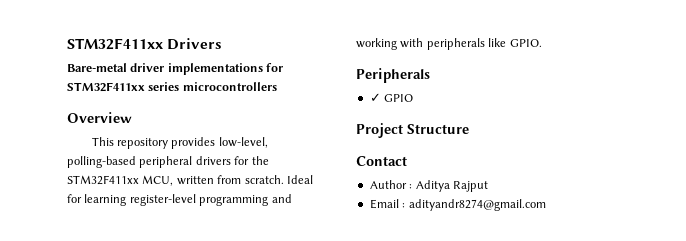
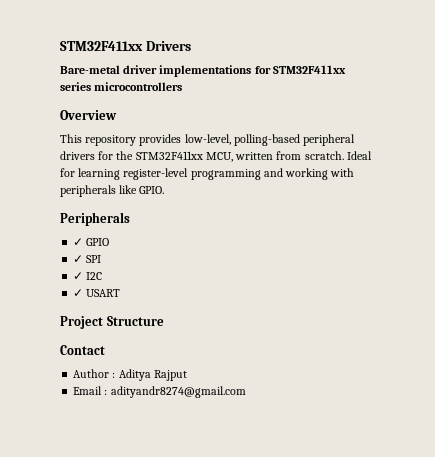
+ ✓ SPI
+ ✓ I2C
+ ✓ USART

